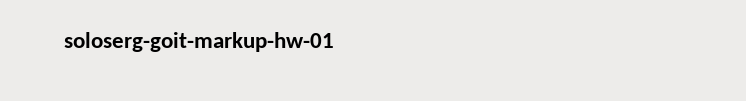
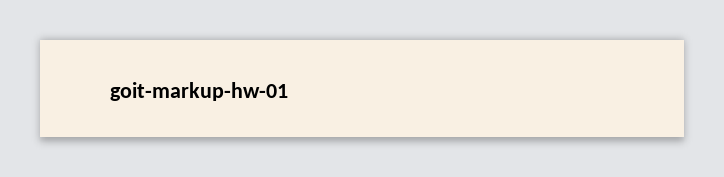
- soloserg-goit-markup-hw-01
+ goit-markup-hw-01

